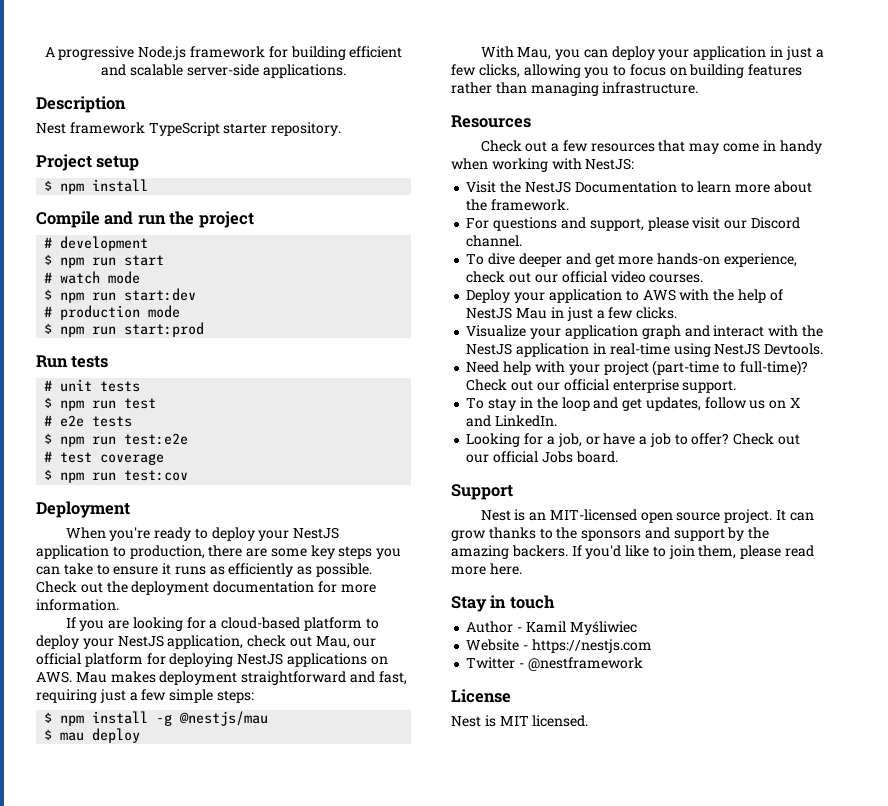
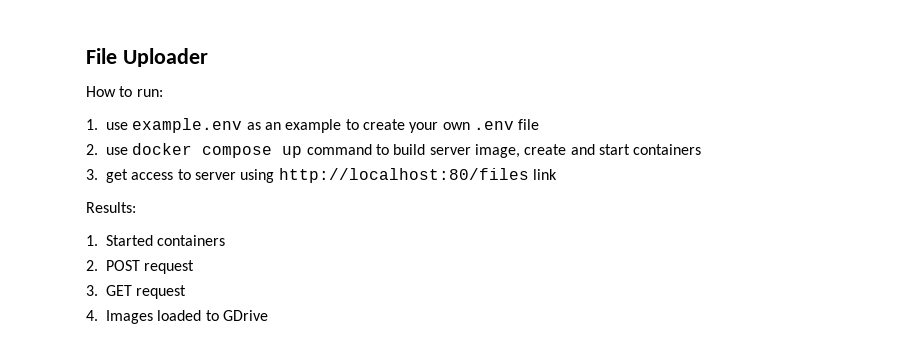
- A progressive Node.js framework for building efficient and scalable server-side applications.
- Description
- Nest framework TypeScript starter repository.
- Project setup
- $ npm install
- Compile and run the project
- # development
- $ npm run start
- # watch mode
- $ npm run start:dev
- # production mode
- $ npm run start:prod
- Run tests
- # unit tests
- $ npm run test
- # e2e tests
- $ npm run test:e2e
- # test coverage
- $ npm run test:cov
- Deployment
- When you're ready to deploy your NestJS application to production, there are some key steps you can take to ensure it runs as efficiently as possible. Check out the deployment documentation for more information.
- If you are looking for a cloud-based platform to deploy your NestJS application, check out Mau, our official platform for deploying NestJS applications on AWS. Mau makes deployment straightforward and fast, requiring just a few simple steps:
- $ npm install -g @nestjs/mau
- $ mau deploy
- With Mau, you can deploy your application in just a few clicks, allowing you to focus on building features rather than managing infrastructure.
- Resources
- Check out a few resources that may come in handy when working with NestJS:
- Visit the NestJS Documentation to learn more about the framework.
- For questions and support, please visit our Discord channel.
- To dive deeper and get more hands-on experience, check out our official video courses.
- Deploy your application to AWS with the help of NestJS Mau in just a few clicks.
- Visualize your application graph and interact with the NestJS application in real-time using NestJS Devtools.
- Need help with your project (part-time to full-time)? Check out our official enterprise support.
- To stay in the loop and get updates, follow us on X and LinkedIn.
- Looking for a job, or have a job to offer? Check out our official Jobs board.
- Support
- Nest is an MIT-licensed open source project. It can grow thanks to the sponsors and support by the amazing backers. If you'd like to join them, please read more here.
- Stay in touch
- Author - Kamil Myśliwiec
- Website - https://nestjs.com
- Twitter - @nestframework
- License
- Nest is MIT licensed.
+ File Uploader
+ How to run:
+ 1. use example.env as an example to create your own .env file
+ 2. use docker compose up command to build server image, create and start containers
+ 3. get access to server using http://localhost:80/files link
+ Results:
+ 1. Started containers
+ 2. POST request
+ 3. GET request
+ 4. Images loaded to GDrive

